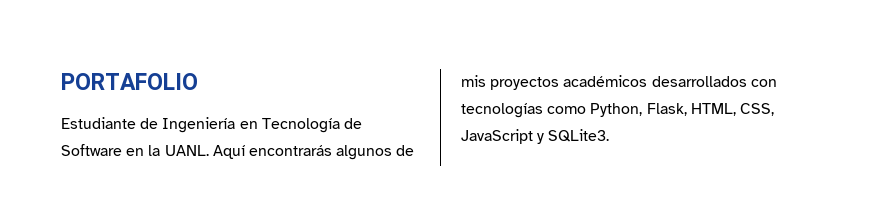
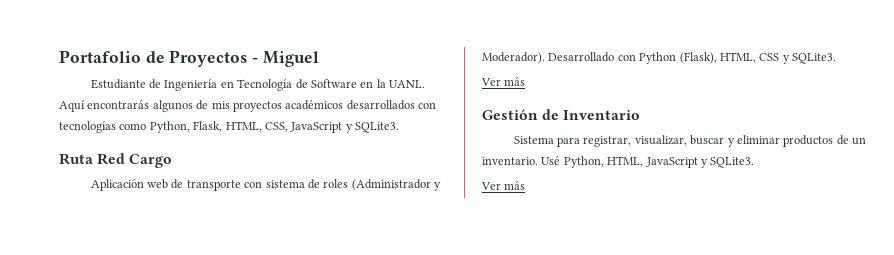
- PORTAFOLIO
+ Portafolio de Proyectos - Miguel
+ Ruta Red Cargo
+ Aplicación web de transporte con sistema de roles (Administrador y Moderador). Desarrollado con Python (Flask), HTML, CSS y SQLite3.
+ Ver más
+ Gestión de Inventario
+ Sistema para registrar, visualizar, buscar y eliminar productos de un inventario. Usé Python, HTML, JavaScript y SQLite3.
+ Ver más

